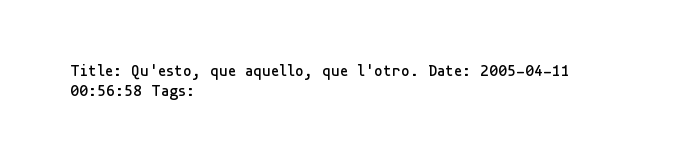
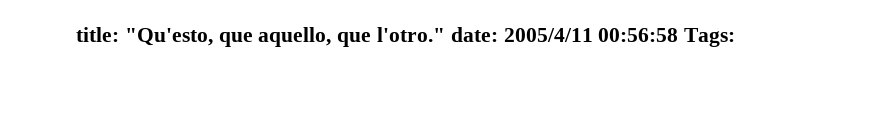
- Title: Qu'esto, que aquello, que l'otro. Date: 2005-04-11 00:56:58 Tags:
+ title: "Qu'esto, que aquello, que l'otro." date: 2005/4/11 00:56:58 Tags:

